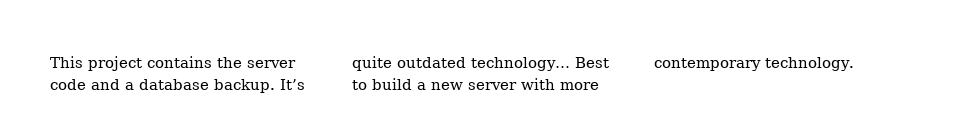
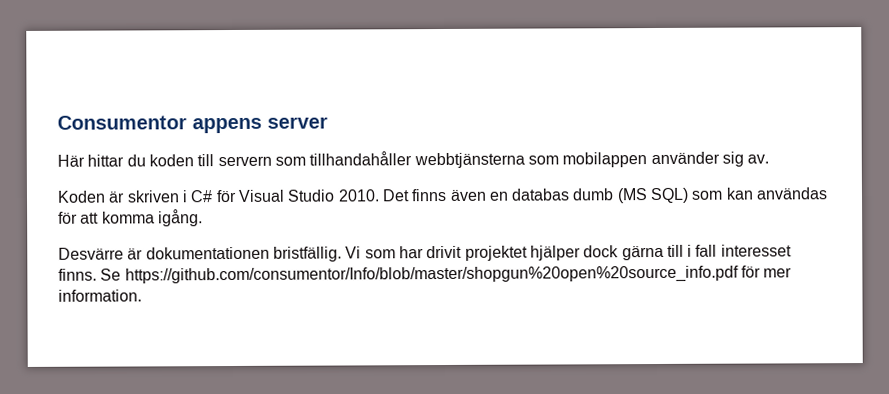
- This project contains the server code and a database backup. It’s quite outdated technology… Best to build a new server with more contemporary technology.
+ Consumentor appens server
+ Här hittar du koden till servern som tillhandahåller webbtjänsterna som mobilappen använder sig av.
+ Koden är skriven i C# för Visual Studio 2010. Det finns även en databas dumb (MS SQL) som kan användas för att komma igång.
+ Desvärre är dokumentationen bristfällig. Vi som har drivit projektet hjälper dock gärna till i fall interesset finns. Se https://github.com/consumentor/Info/blob/master/shopgun%20open%20source_info.pdf för mer information.

